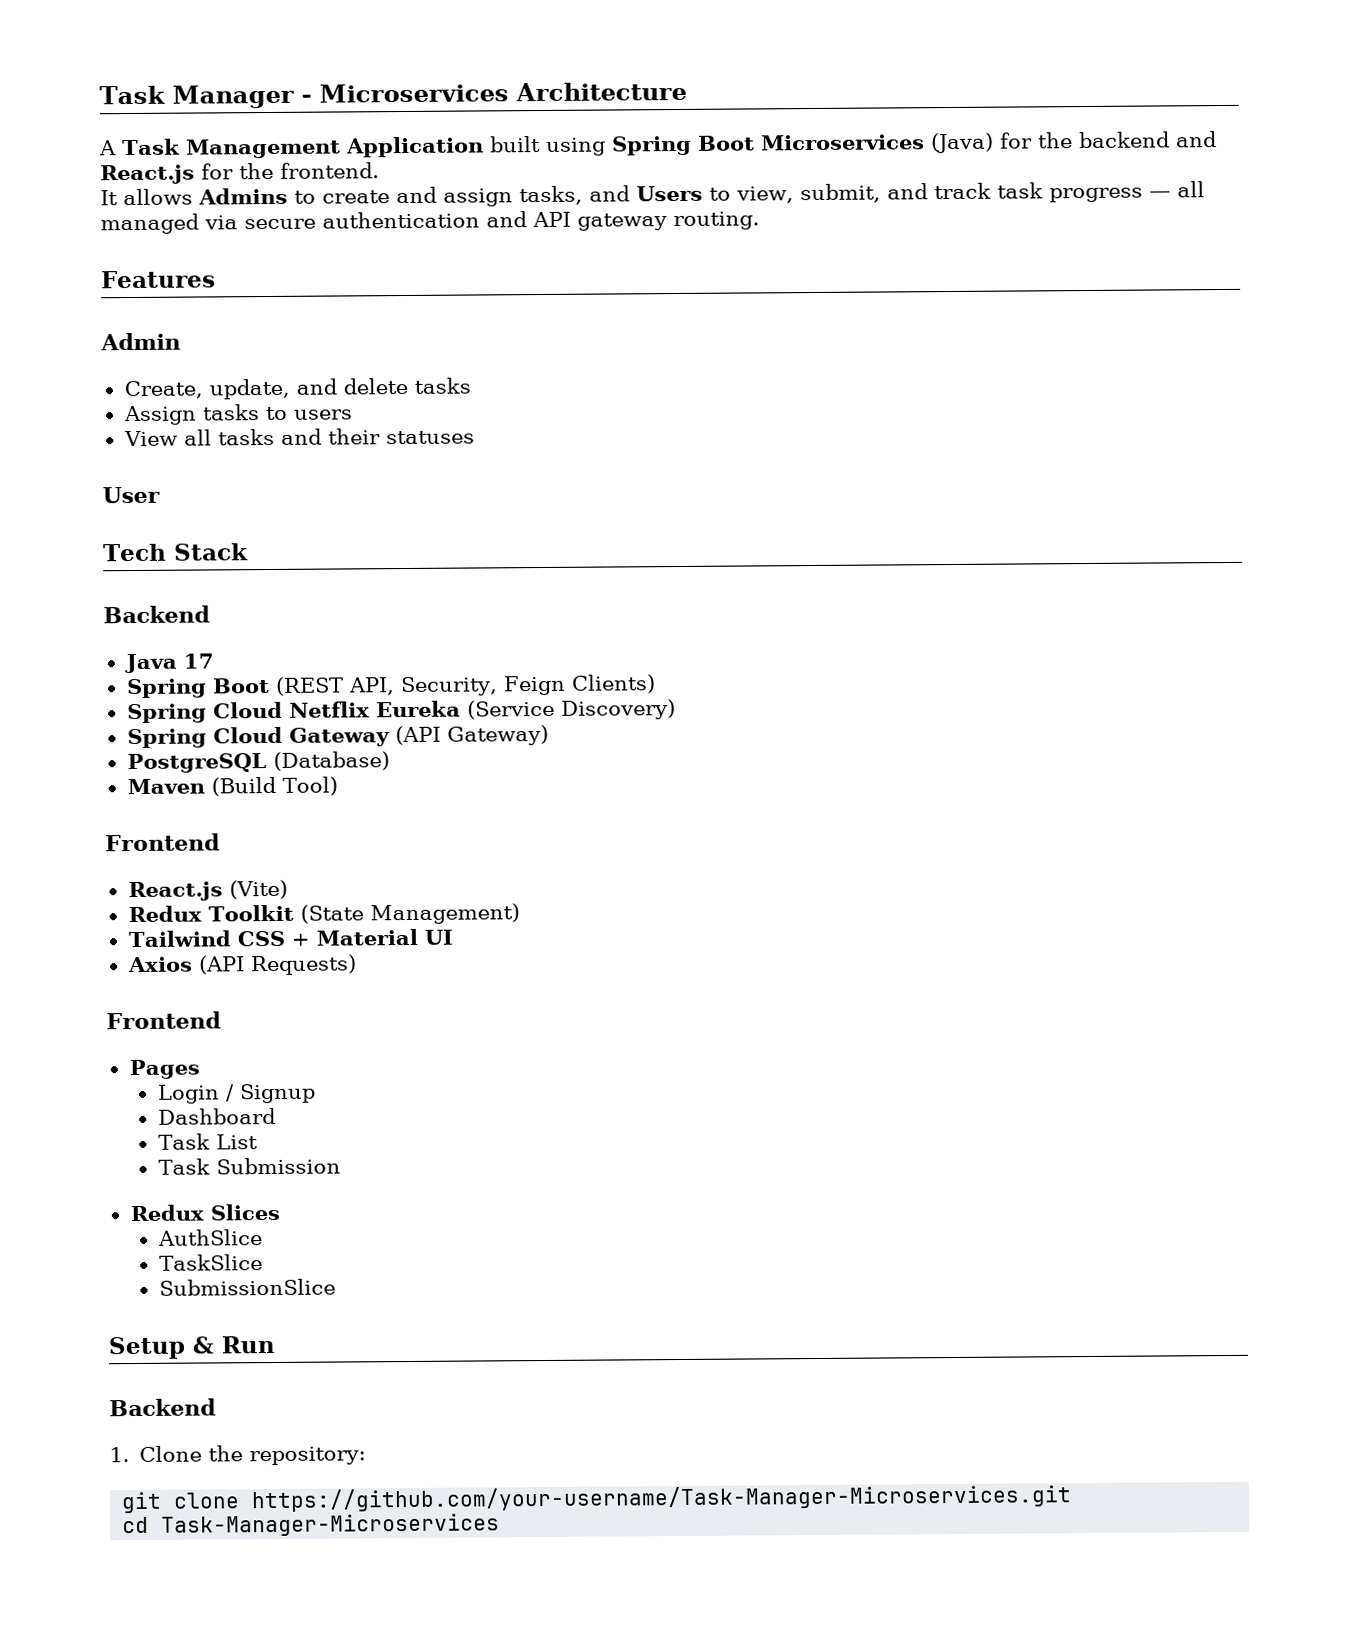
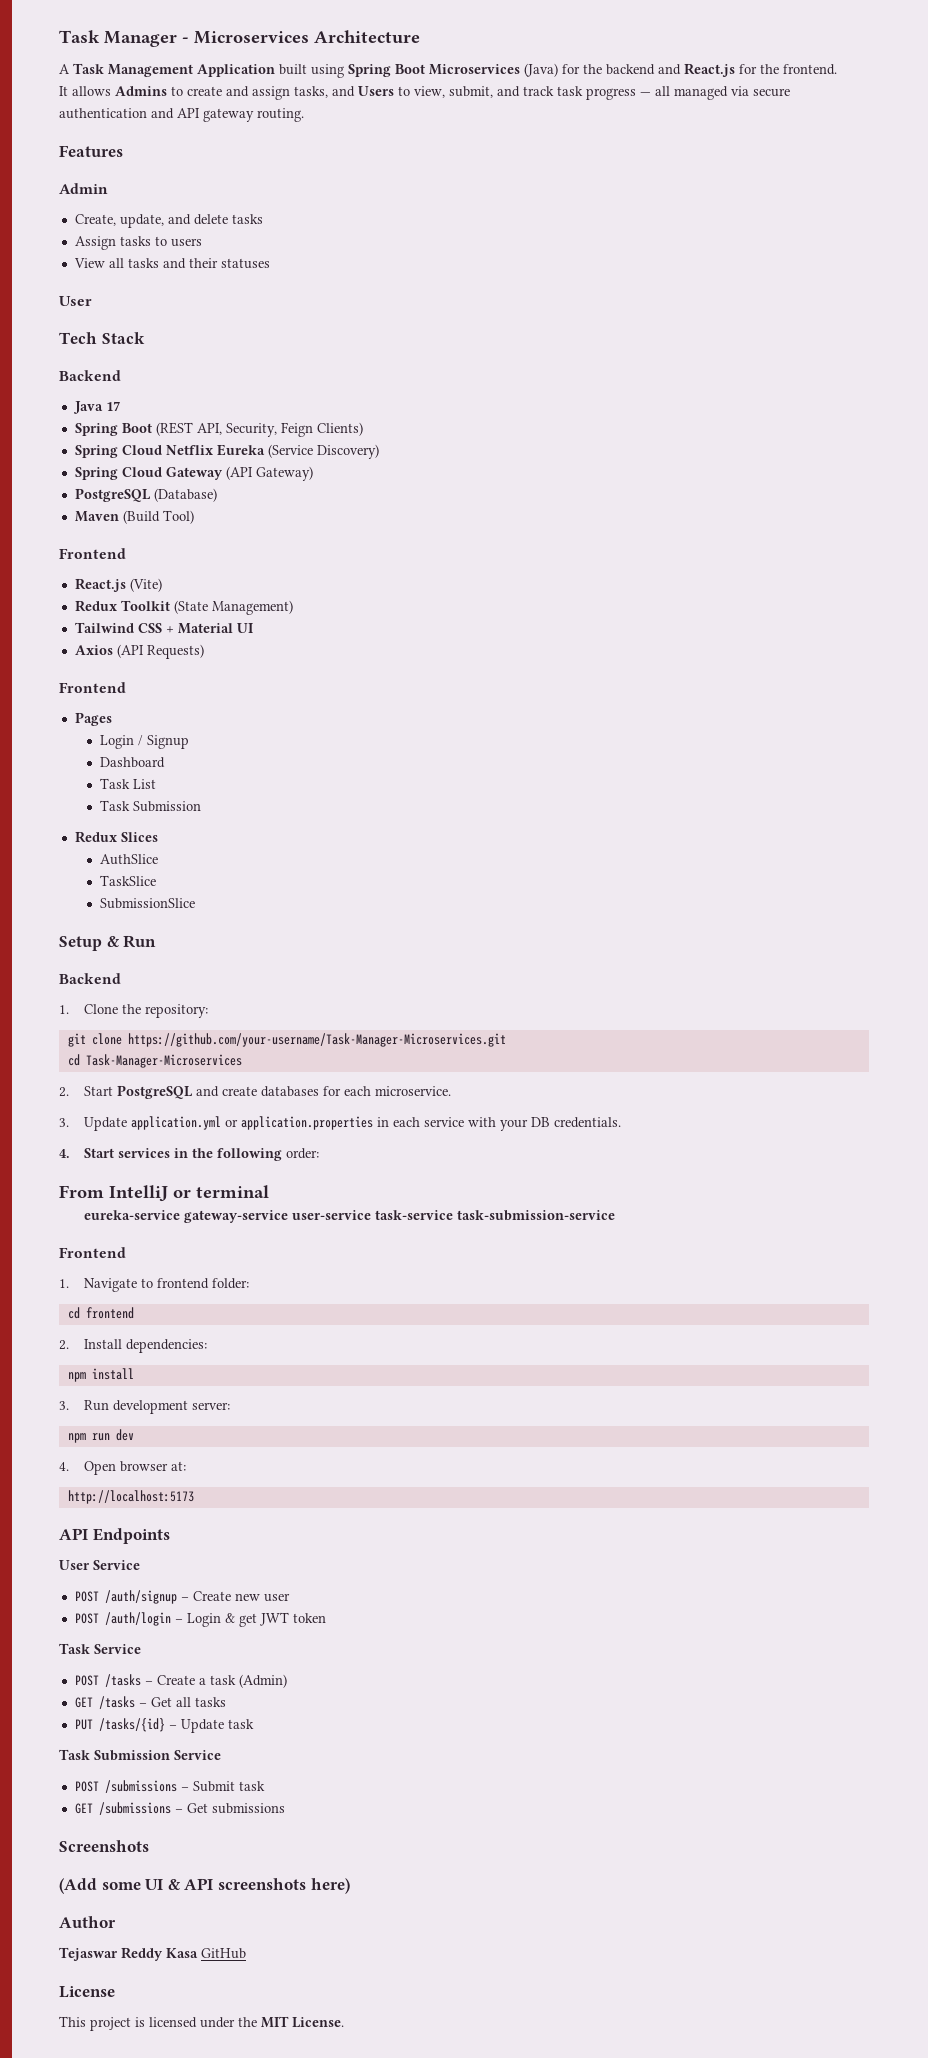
+ 2. Start PostgreSQL and create databases for each microservice.
+ 3. Update application.yml or application.properties in each service with your DB credentials.
+ 4. Start services in the following order:
+ From IntelliJ or terminal
+ eureka-service gateway-service user-service task-service task-submission-service
+ Frontend
+ 1. Navigate to frontend folder:
+ cd frontend
+ 2. Install dependencies:
+ npm install
+ 3. Run development server:
+ npm run dev
+ 4. Open browser at:
+ http://localhost:5173
+ API Endpoints
+ User Service
+ POST /auth/signup – Create new user
+ POST /auth/login – Login & get JWT token
+ Task Service
+ POST /tasks – Create a task (Admin)
+ GET /tasks – Get all tasks
+ PUT /tasks/{id} – Update task
+ Task Submission Service
+ POST /submissions – Submit task
+ GET /submissions – Get submissions
+ Screenshots
+ (Add some UI & API screenshots here)
+ Author
+ Tejaswar Reddy Kasa GitHub
+ License
+ This project is licensed under the MIT License.

